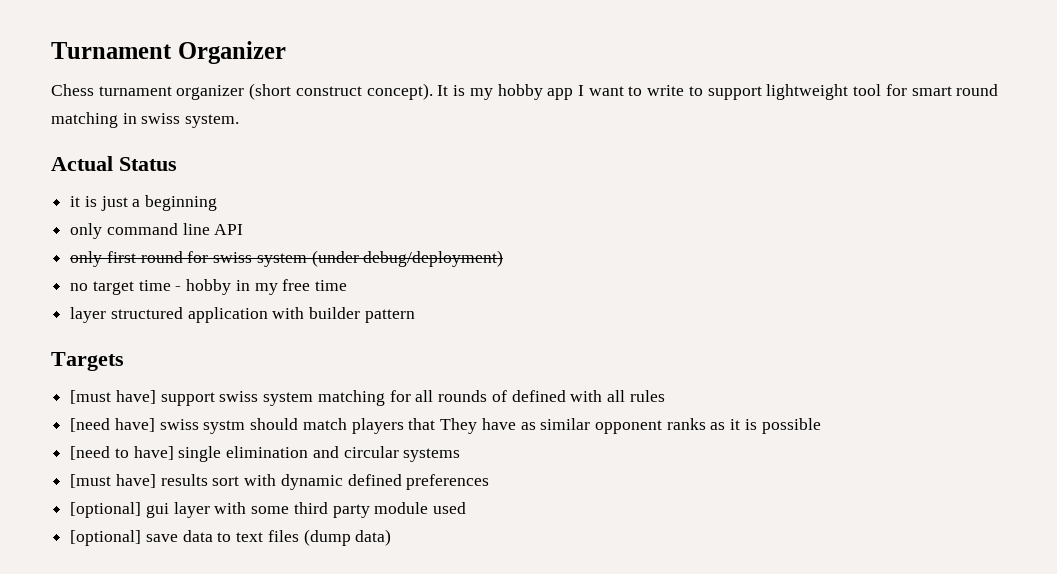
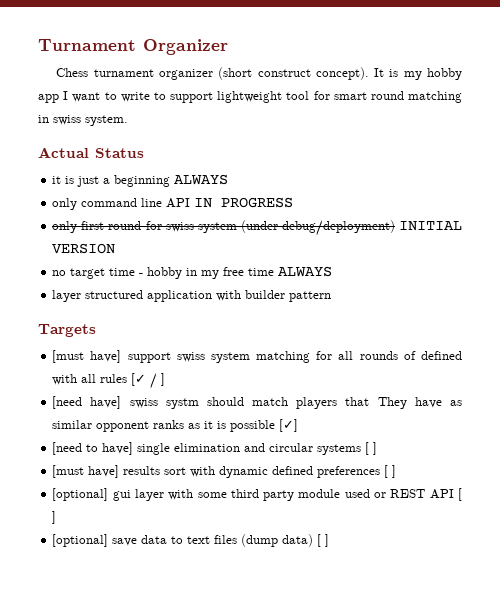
- it is just a beginning
+ it is just a beginning ALWAYS
- only command line API
+ only command line API IN PROGRESS
- only first round for swiss system (under debug/deployment)
+ only first round for swiss system (under debug/deployment) INITIAL VERSION
- no target time - hobby in my free time
+ no target time - hobby in my free time ALWAYS
- [must have] support swiss system matching for all rounds of defined with all rules
+ [must have] support swiss system matching for all rounds of defined with all rules [✓ / ]
- [need have] swiss systm should match players that They have as similar opponent ranks as it is possible
+ [need have] swiss systm should match players that They have as similar opponent ranks as it is possible [✓]
- [need to have] single elimination and circular systems
+ [need to have] single elimination and circular systems [ ]
- [must have] results sort with dynamic defined preferences
+ [must have] results sort with dynamic defined preferences [ ]
- [optional] gui layer with some third party module used
+ [optional] gui layer with some third party module used or REST API [ ]
- [optional] save data to text files (dump data)
+ [optional] save data to text files (dump data) [ ]

